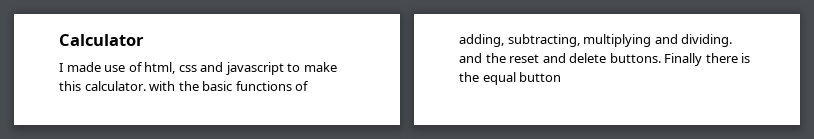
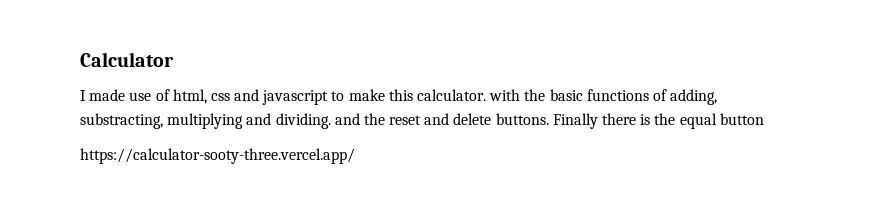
- I made use of html, css and javascript to make this calculator. with the basic functions of adding, subtracting, multiplying and dividing. and the reset and delete buttons.
+ I made use of html, css and javascript to make this calculator. with the basic functions of adding, substracting, multiplying and dividing. and the reset and delete buttons.
+ https://calculator-sooty-three.vercel.app/

